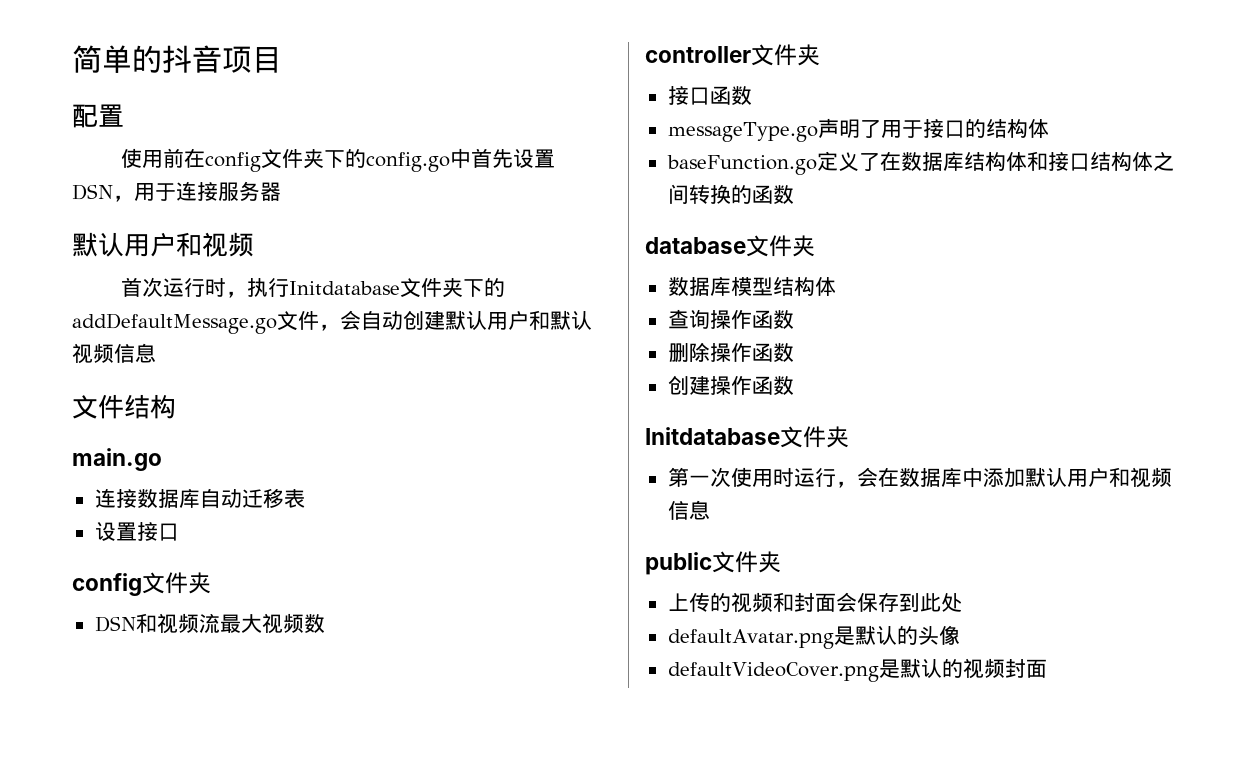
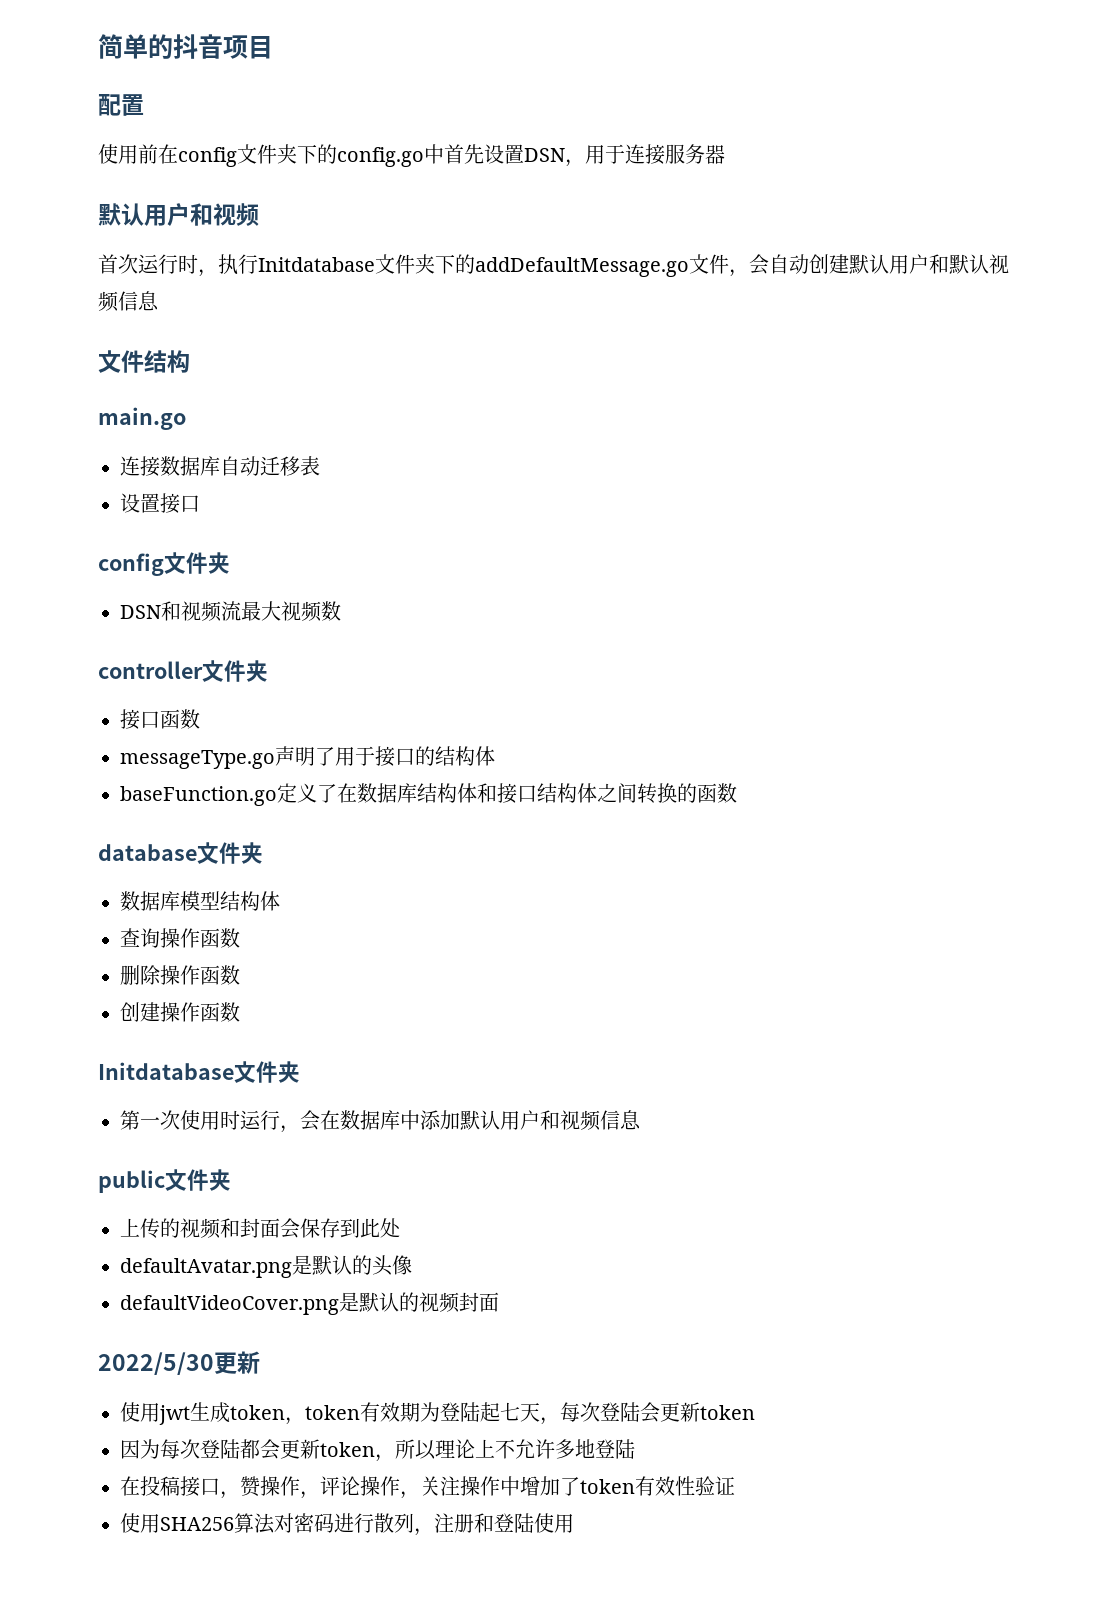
+ 2022/5/30更新
+ 使用jwt生成token，token有效期为登陆起七天，每次登陆会更新token
+ 因为每次登陆都会更新token，所以理论上不允许多地登陆
+ 在投稿接口，赞操作，评论操作，关注操作中增加了token有效性验证
+ 使用SHA256算法对密码进行散列，注册和登陆使用

